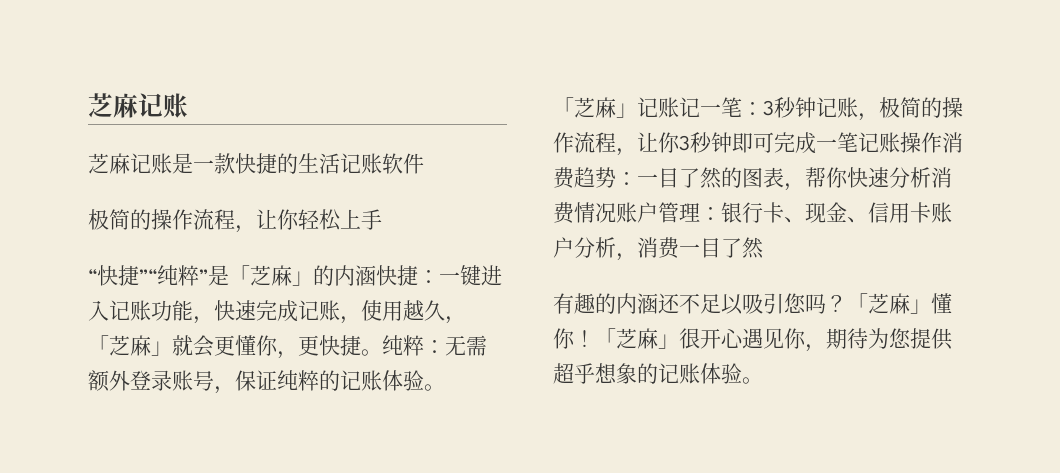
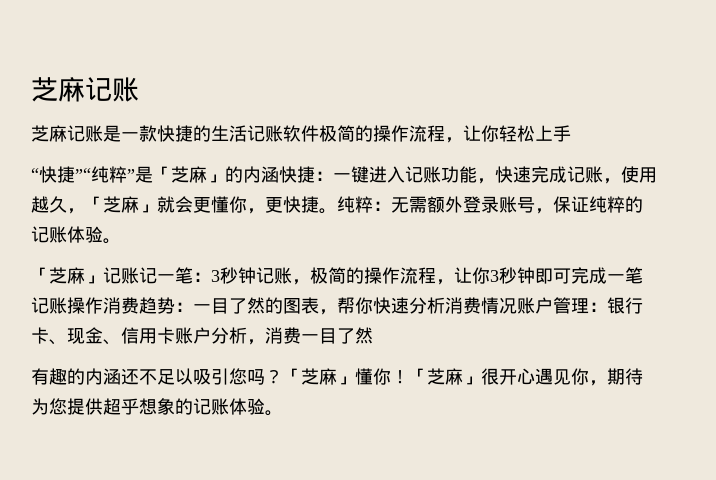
- 芝麻记账是一款快捷的生活记账软件
- 极简的操作流程，让你轻松上手
+ 芝麻记账是一款快捷的生活记账软件极简的操作流程，让你轻松上手

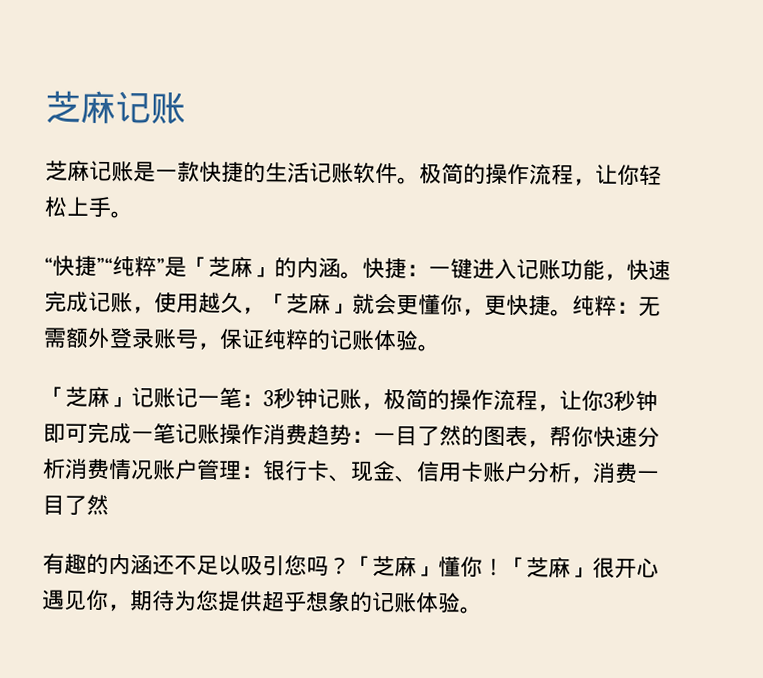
- 芝麻记账是一款快捷的生活记账软件极简的操作流程，让你轻松上手
+ 芝麻记账是一款快捷的生活记账软件。极简的操作流程，让你轻松上手。
- “快捷”“纯粹”是「芝麻」的内涵快捷：一键进入记账功能，快速完成记账，使用越久，「芝麻」就会更懂你，更快捷。
+ “快捷”“纯粹”是「芝麻」的内涵。快捷：一键进入记账功能，快速完成记账，使用越久，「芝麻」就会更懂你，更快捷。

